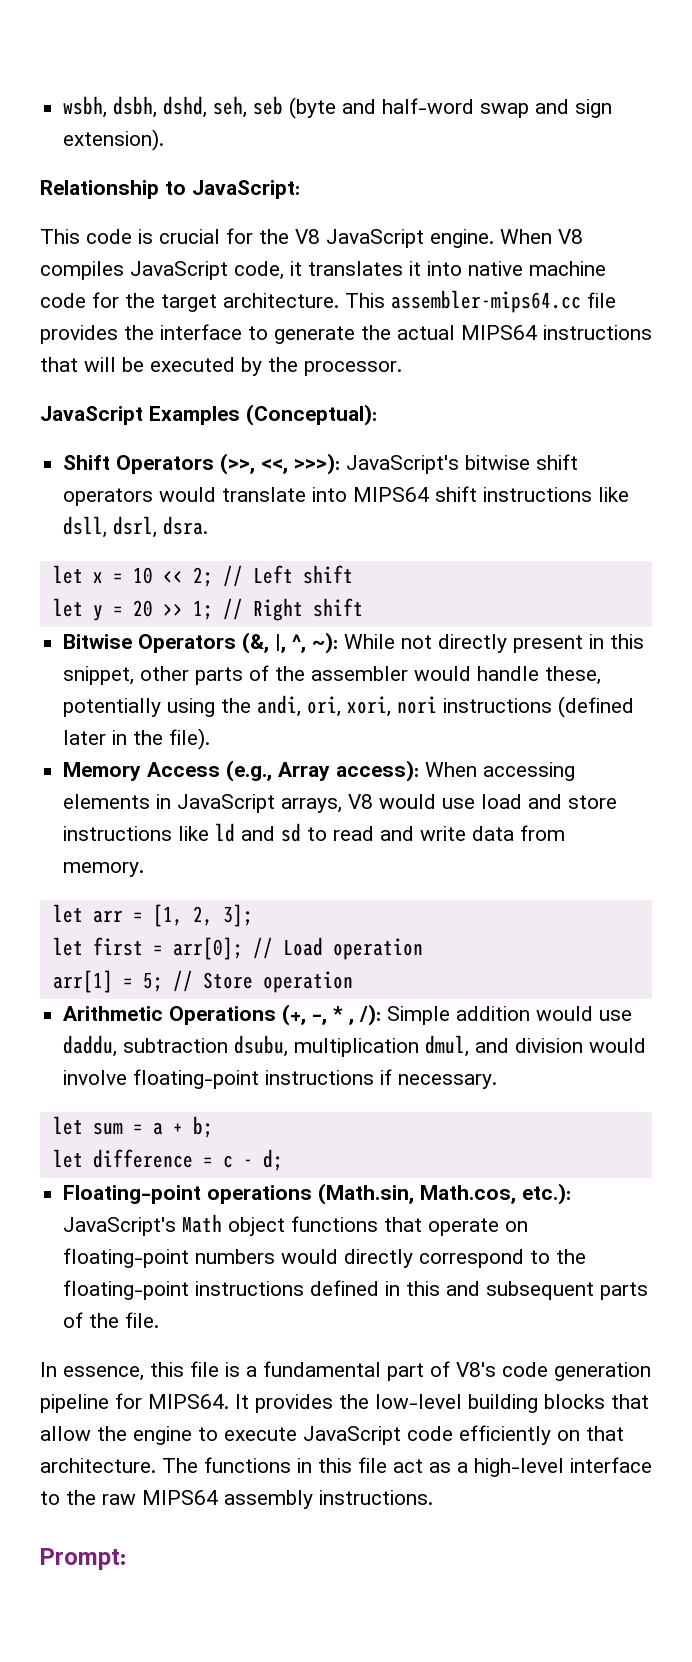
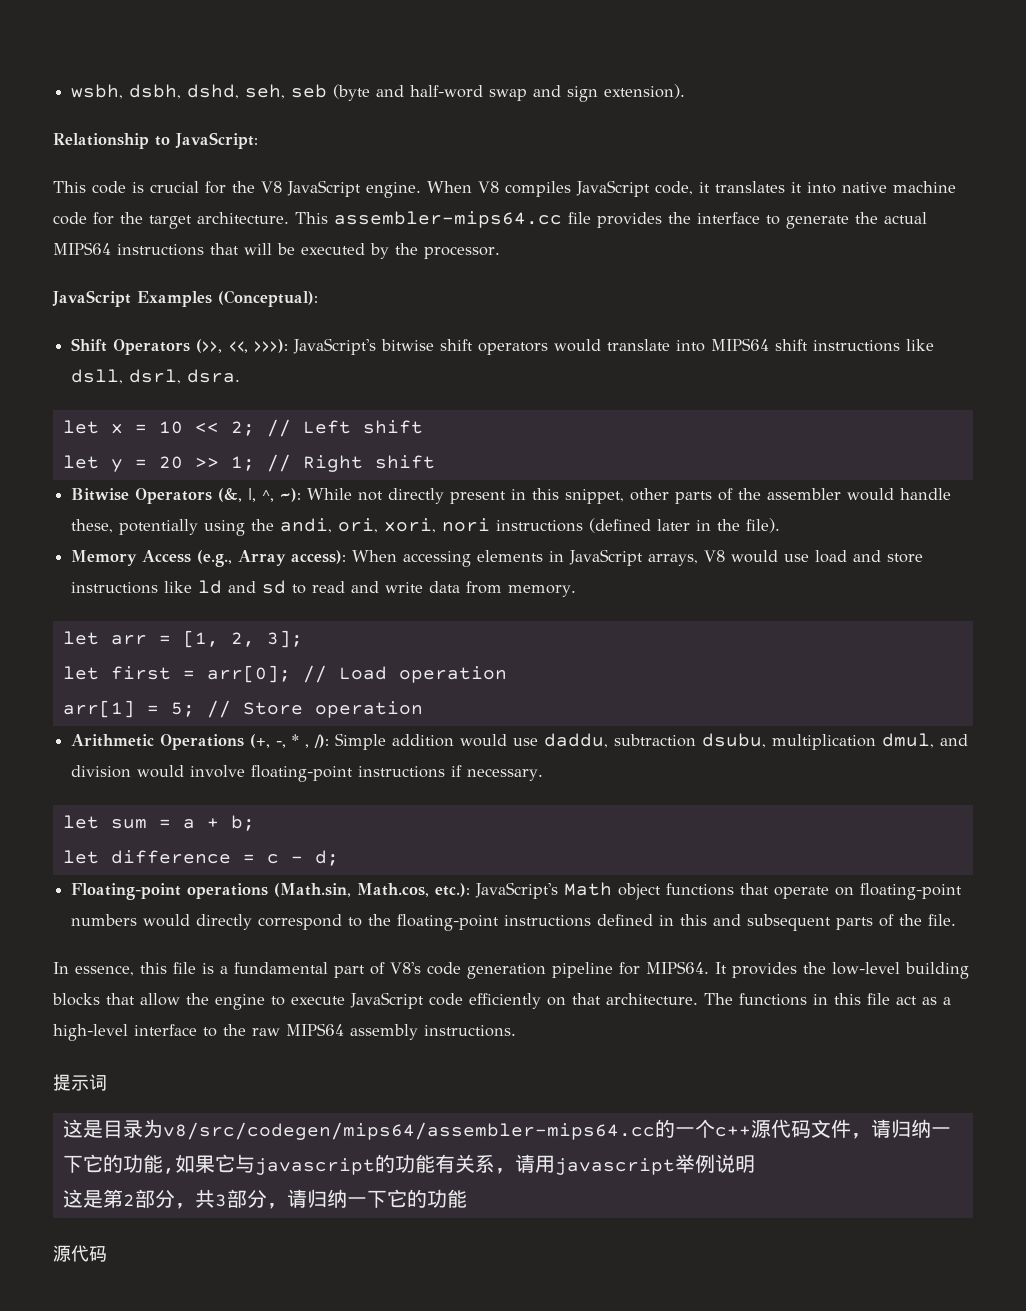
- Prompt:
+ 提示词
+ 这是目录为v8/src/codegen/mips64/assembler-mips64.cc的一个c++源代码文件，请归纳一下它的功能,如果它与javascript的功能有关系，请用javascript举例说明
+ 这是第2部分，共3部分，请归纳一下它的功能
+ 源代码

